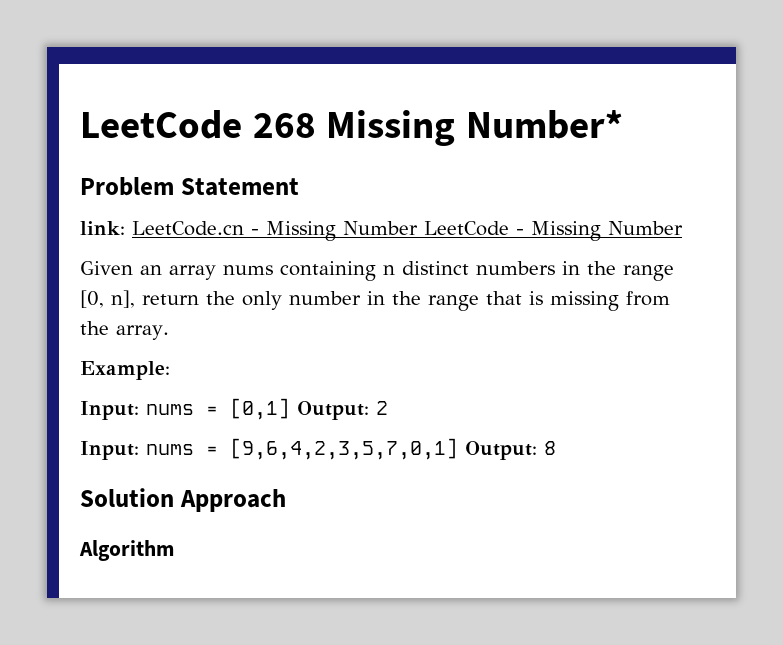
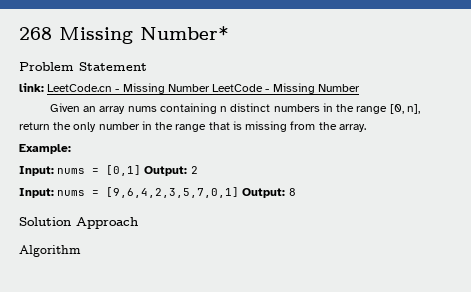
- LeetCode 268 Missing Number*
+ 268 Missing Number*

